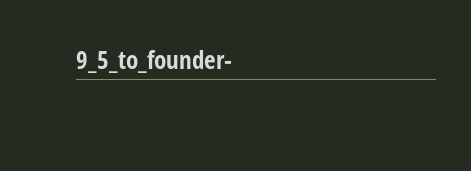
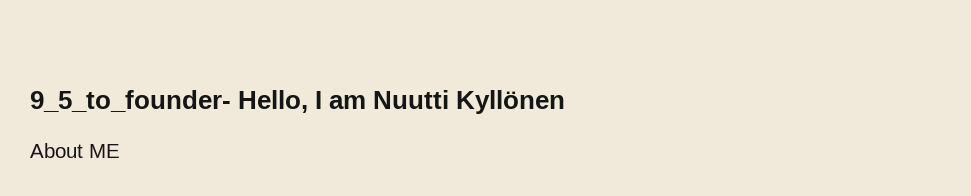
- 9_5_to_founder-
+ 9_5_to_founder- Hello, I am Nuutti Kyllönen
+ About ME

